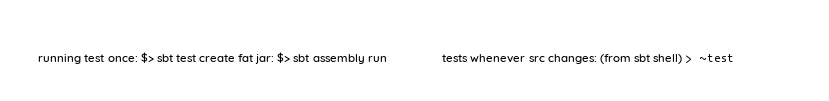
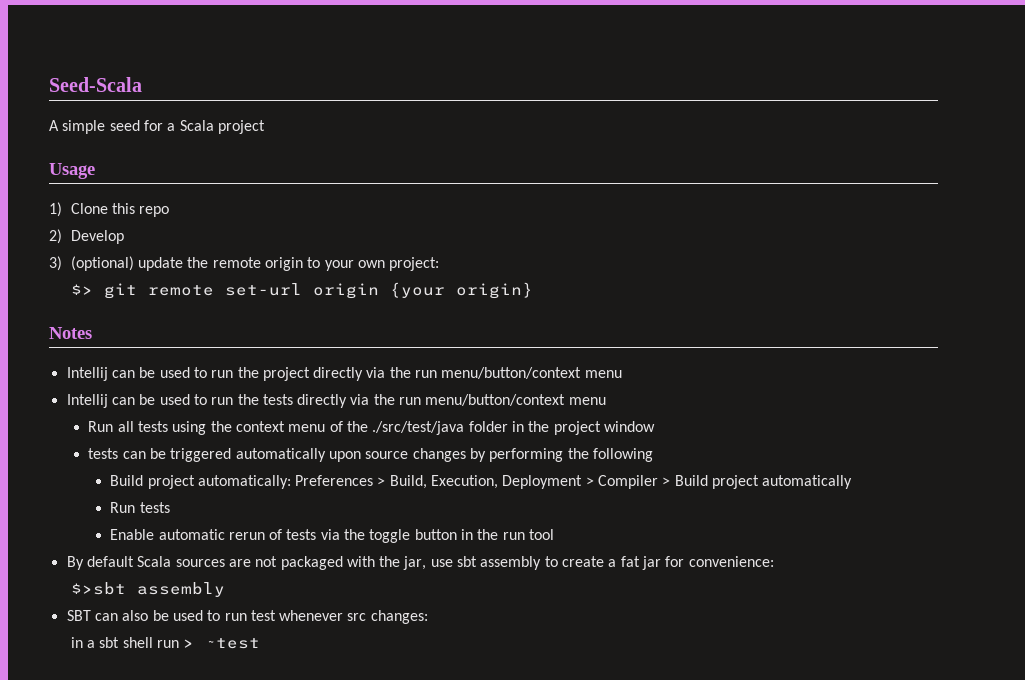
- running test once: $> sbt test create fat jar: $> sbt assembly run tests whenever src changes: (from sbt shell) > ~test
+ Seed-Scala
+ A simple seed for a Scala project
+ Usage
+ 1) Clone this repo
+ 2) Develop
+ 3) (optional) update the remote origin to your own project:
+ $> git remote set-url origin {your origin}
+ Notes
+ Intellij can be used to run the project directly via the run menu/button/context menu
+ Intellij can be used to run the tests directly via the run menu/button/context menu
+ Run all tests using the context menu of the ./src/test/java folder in the project window
+ tests can be triggered automatically upon source changes by performing the following
+ Build project automatically: Preferences > Build, Execution, Deployment > Compiler > Build project automatically
+ Run tests
+ Enable automatic rerun of tests via the toggle button in the run tool
+ By default Scala sources are not packaged with the jar, use sbt assembly to create a fat jar for convenience:
+ $>sbt assembly
+ SBT can also be used to run test whenever src changes:
+ in a sbt shell run > ~test

